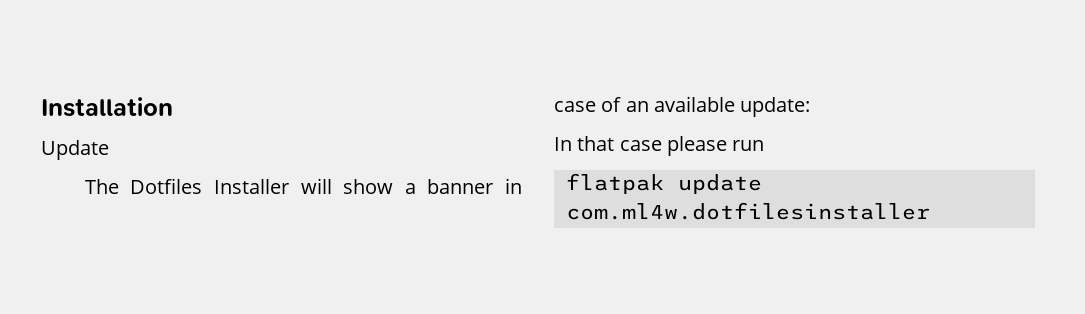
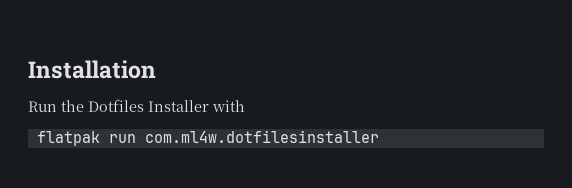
- Update
- The Dotfiles Installer will show a banner in case of an available update:
- In that case please run
+ Run the Dotfiles Installer with
- flatpak update com.ml4w.dotfilesinstaller
+ flatpak run com.ml4w.dotfilesinstaller

